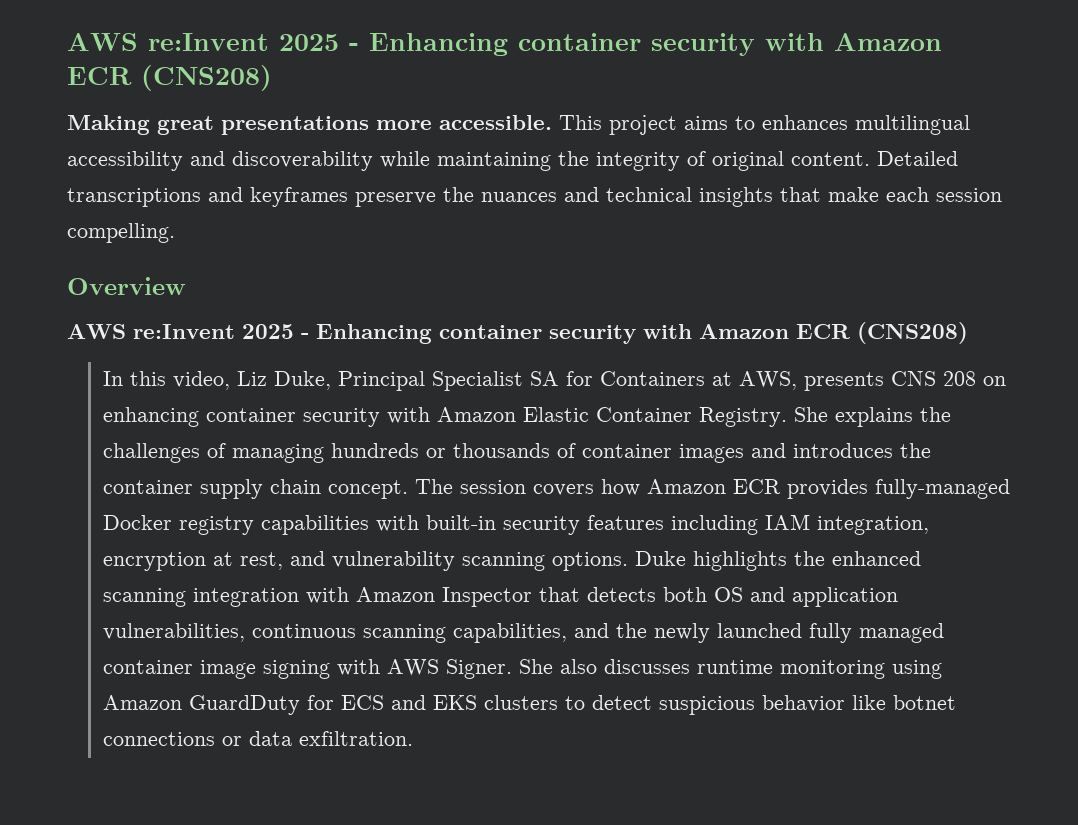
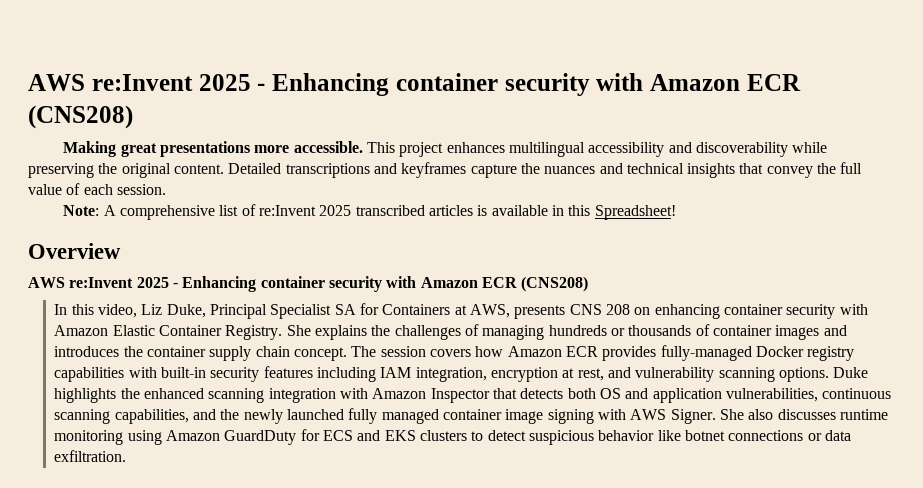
- This project aims to enhances multilingual accessibility and discoverability while maintaining the integrity of original content.
+ This project enhances multilingual accessibility and discoverability while preserving the original content.
- Detailed transcriptions and keyframes preserve the nuances and technical insights that make each session compelling.
+ Detailed transcriptions and keyframes capture the nuances and technical insights that convey the full value of each session.
+ Note: A comprehensive list of re:Invent 2025 transcribed articles is available in this Spreadsheet!

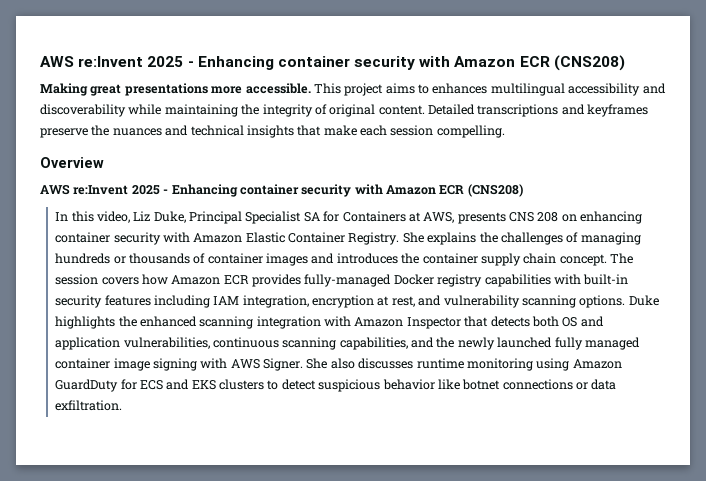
- This project enhances multilingual accessibility and discoverability while preserving the original content.
+ This project aims to enhances multilingual accessibility and discoverability while maintaining the integrity of original content.
- Detailed transcriptions and keyframes capture the nuances and technical insights that convey the full value of each session.
- Note: A comprehensive list of re:Invent 2025 transcribed articles is available in this Spreadsheet!
+ Detailed transcriptions and keyframes preserve the nuances and technical insights that make each session compelling.

